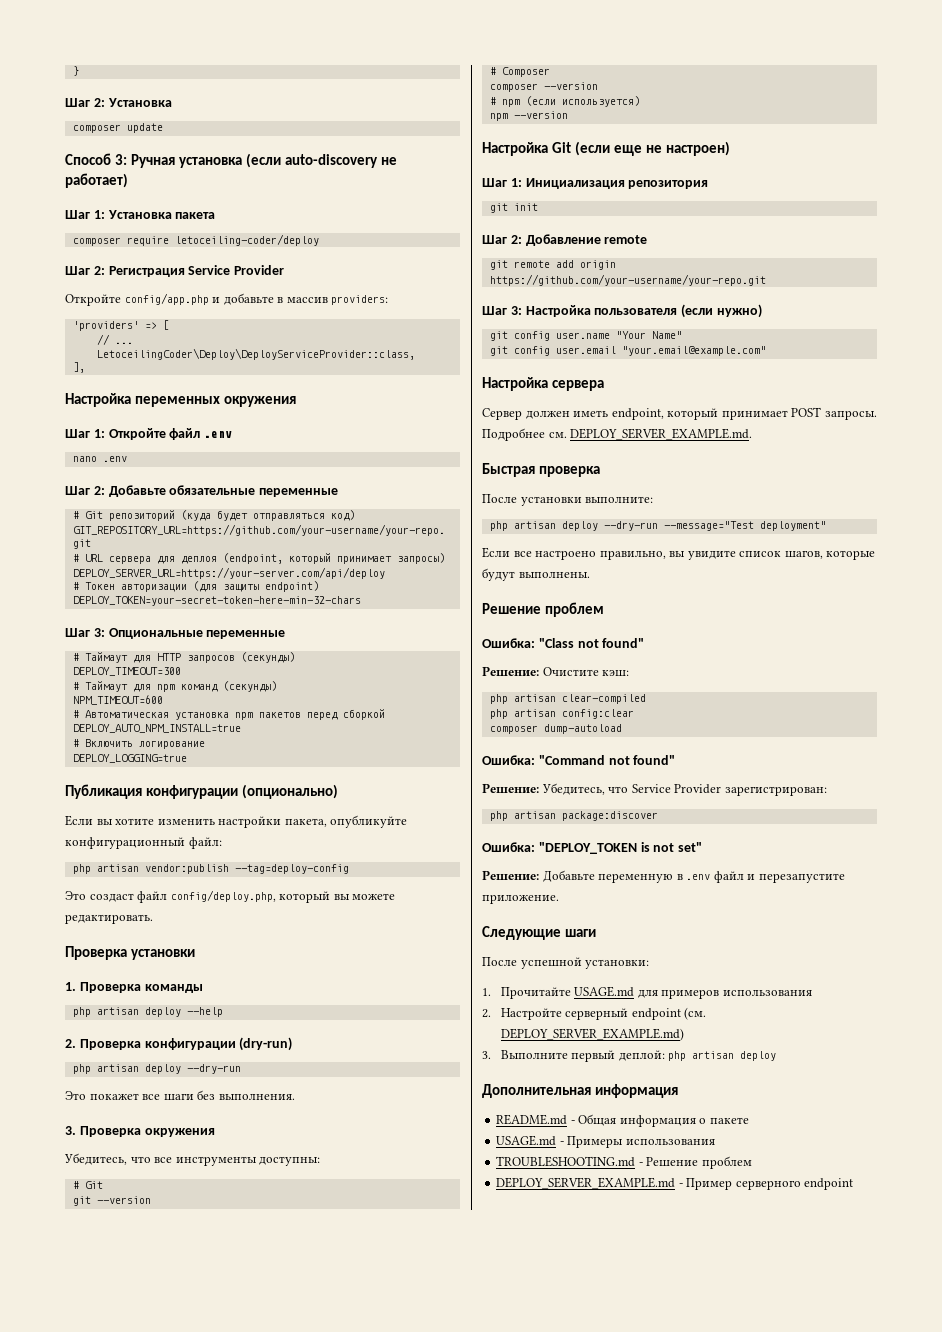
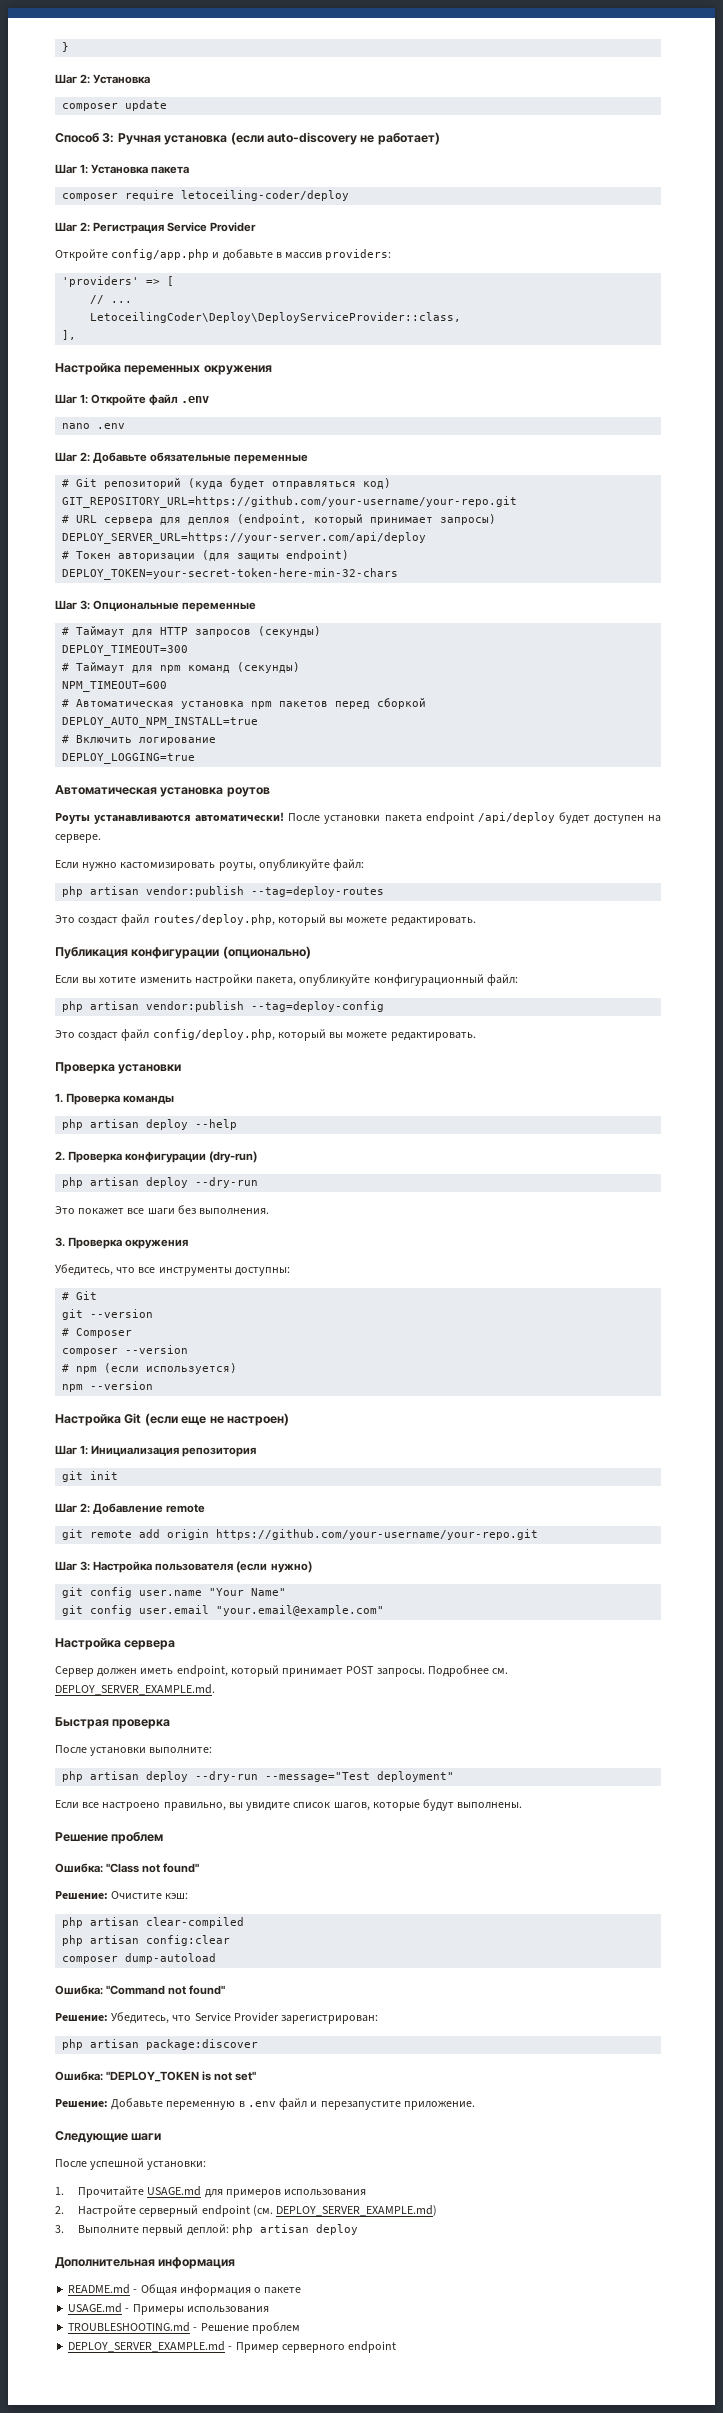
+ Автоматическая установка роутов
+ Роуты устанавливаются автоматически! После установки пакета endpoint /api/deploy будет доступен на сервере.
+ Если нужно кастомизировать роуты, опубликуйте файл:
+ php artisan vendor:publish --tag=deploy-routes
+ Это создаст файл routes/deploy.php, который вы можете редактировать.

